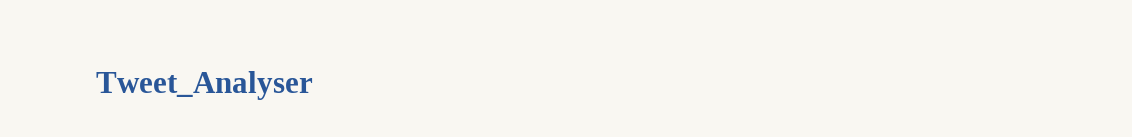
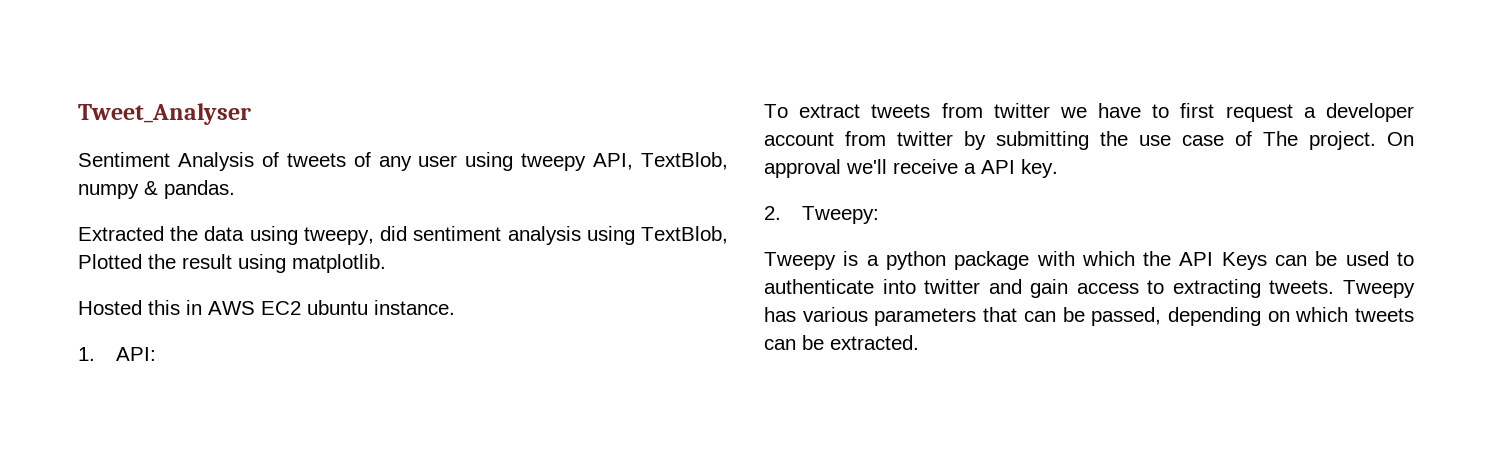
+ Sentiment Analysis of tweets of any user using tweepy API, TextBlob, numpy & pandas.
+ Extracted the data using tweepy, did sentiment analysis using TextBlob, Plotted the result using matplotlib.
+ Hosted this in AWS EC2 ubuntu instance.
+ 1. API:
+ To extract tweets from twitter we have to first request a developer account from twitter by submitting the use case of The project. On approval we'll receive a API key.
+ 2. Tweepy:
+ Tweepy is a python package with which the API Keys can be used to authenticate into twitter and gain access to extracting tweets. Tweepy has various parameters that can be passed, depending on which tweets can be extracted.

